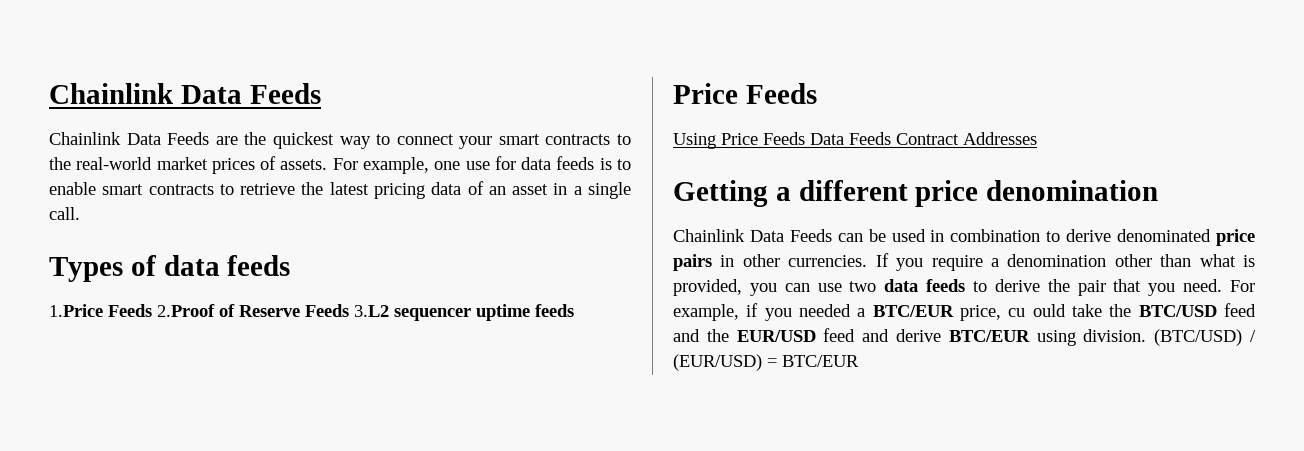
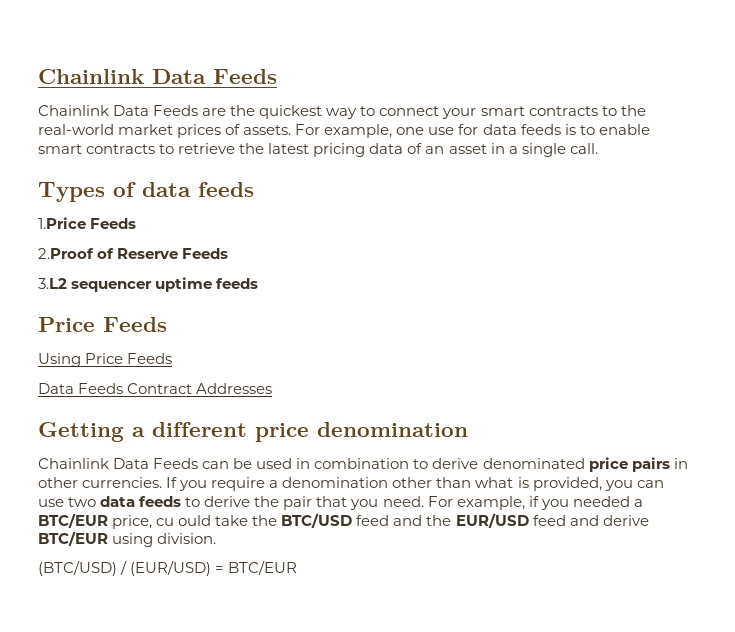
- 1.Price Feeds 2.Proof of Reserve Feeds 3.L2 sequencer uptime feeds
+ 1.Price Feeds
+ 2.Proof of Reserve Feeds
+ 3.L2 sequencer uptime feeds
- Using Price Feeds Data Feeds Contract Addresses
+ Using Price Feeds
+ Data Feeds Contract Addresses
- For example, if you needed a BTC/EUR price, cu ould take the BTC/USD feed and the EUR/USD feed and derive BTC/EUR using division. (BTC/USD) / (EUR/USD) = BTC/EUR
+ For example, if you needed a BTC/EUR price, cu ould take the BTC/USD feed and the EUR/USD feed and derive BTC/EUR using division.
+ (BTC/USD) / (EUR/USD) = BTC/EUR

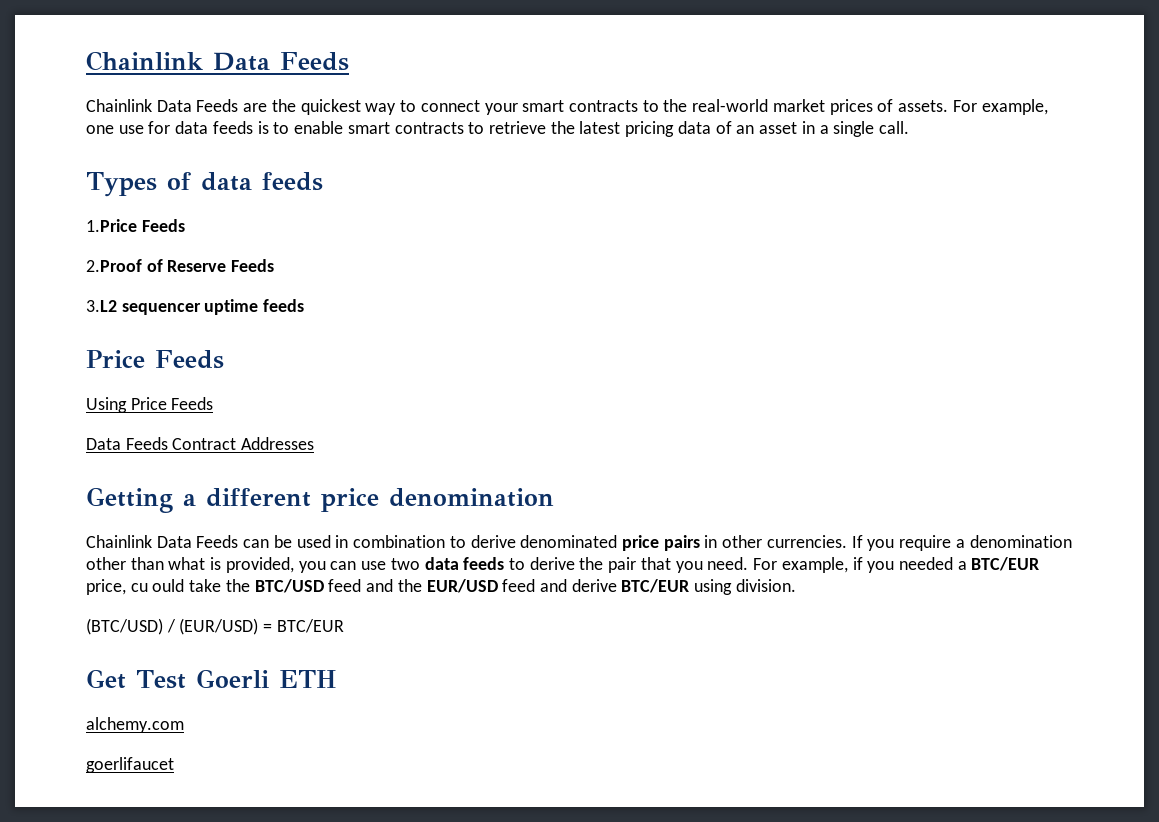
+ Get Test Goerli ETH
+ alchemy.com
+ goerlifaucet

